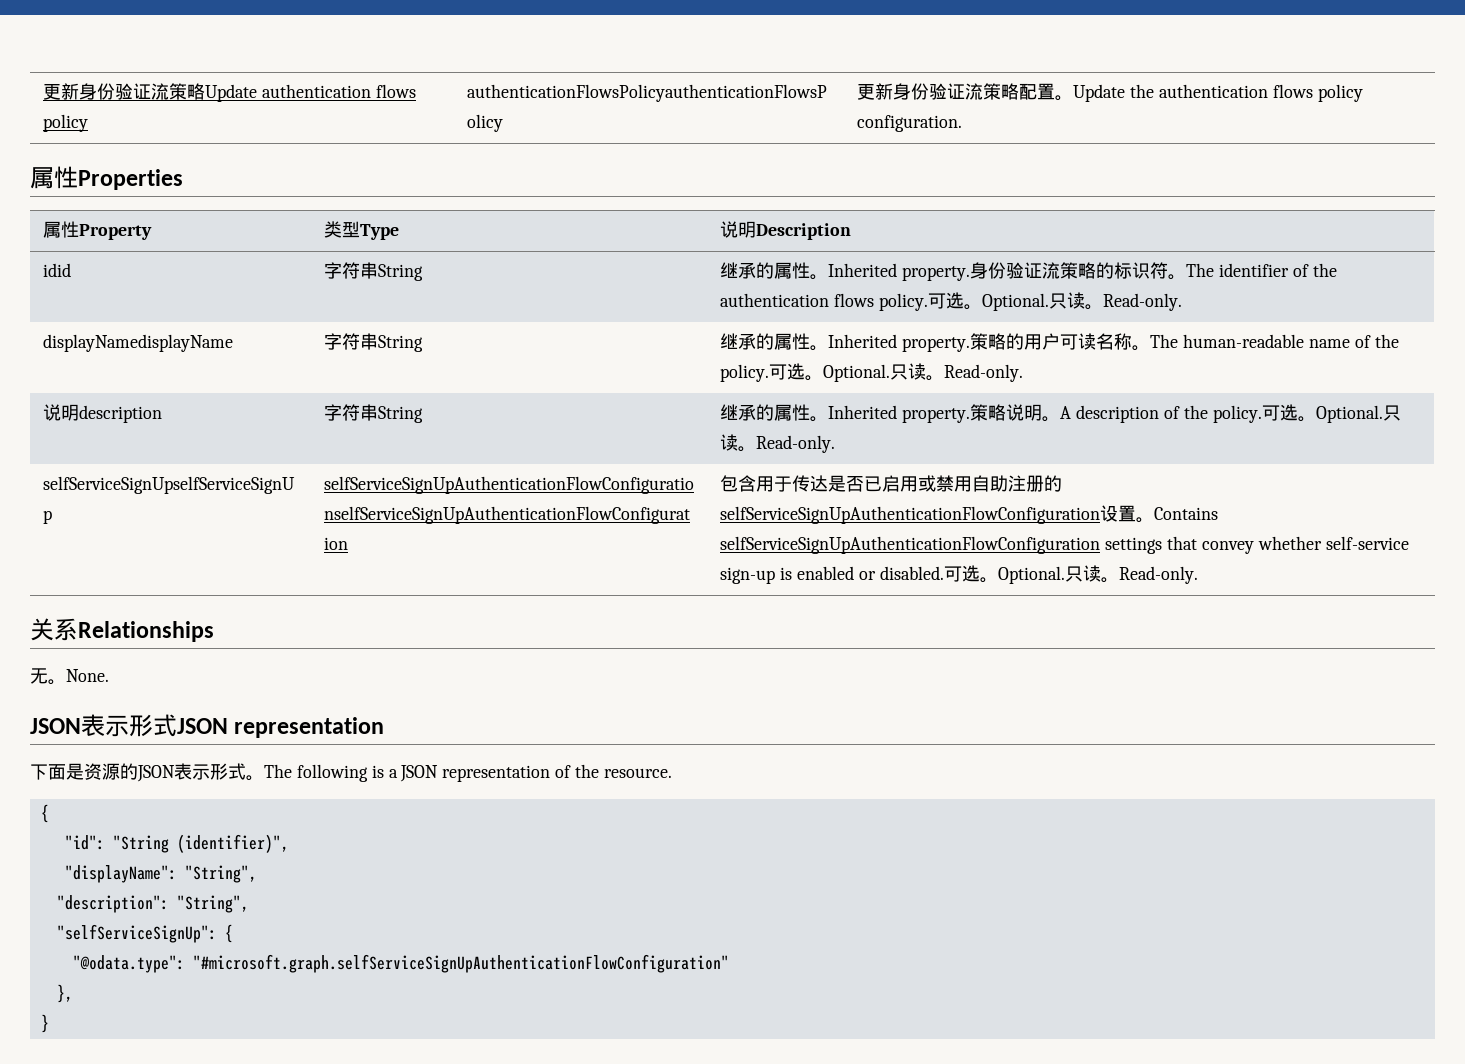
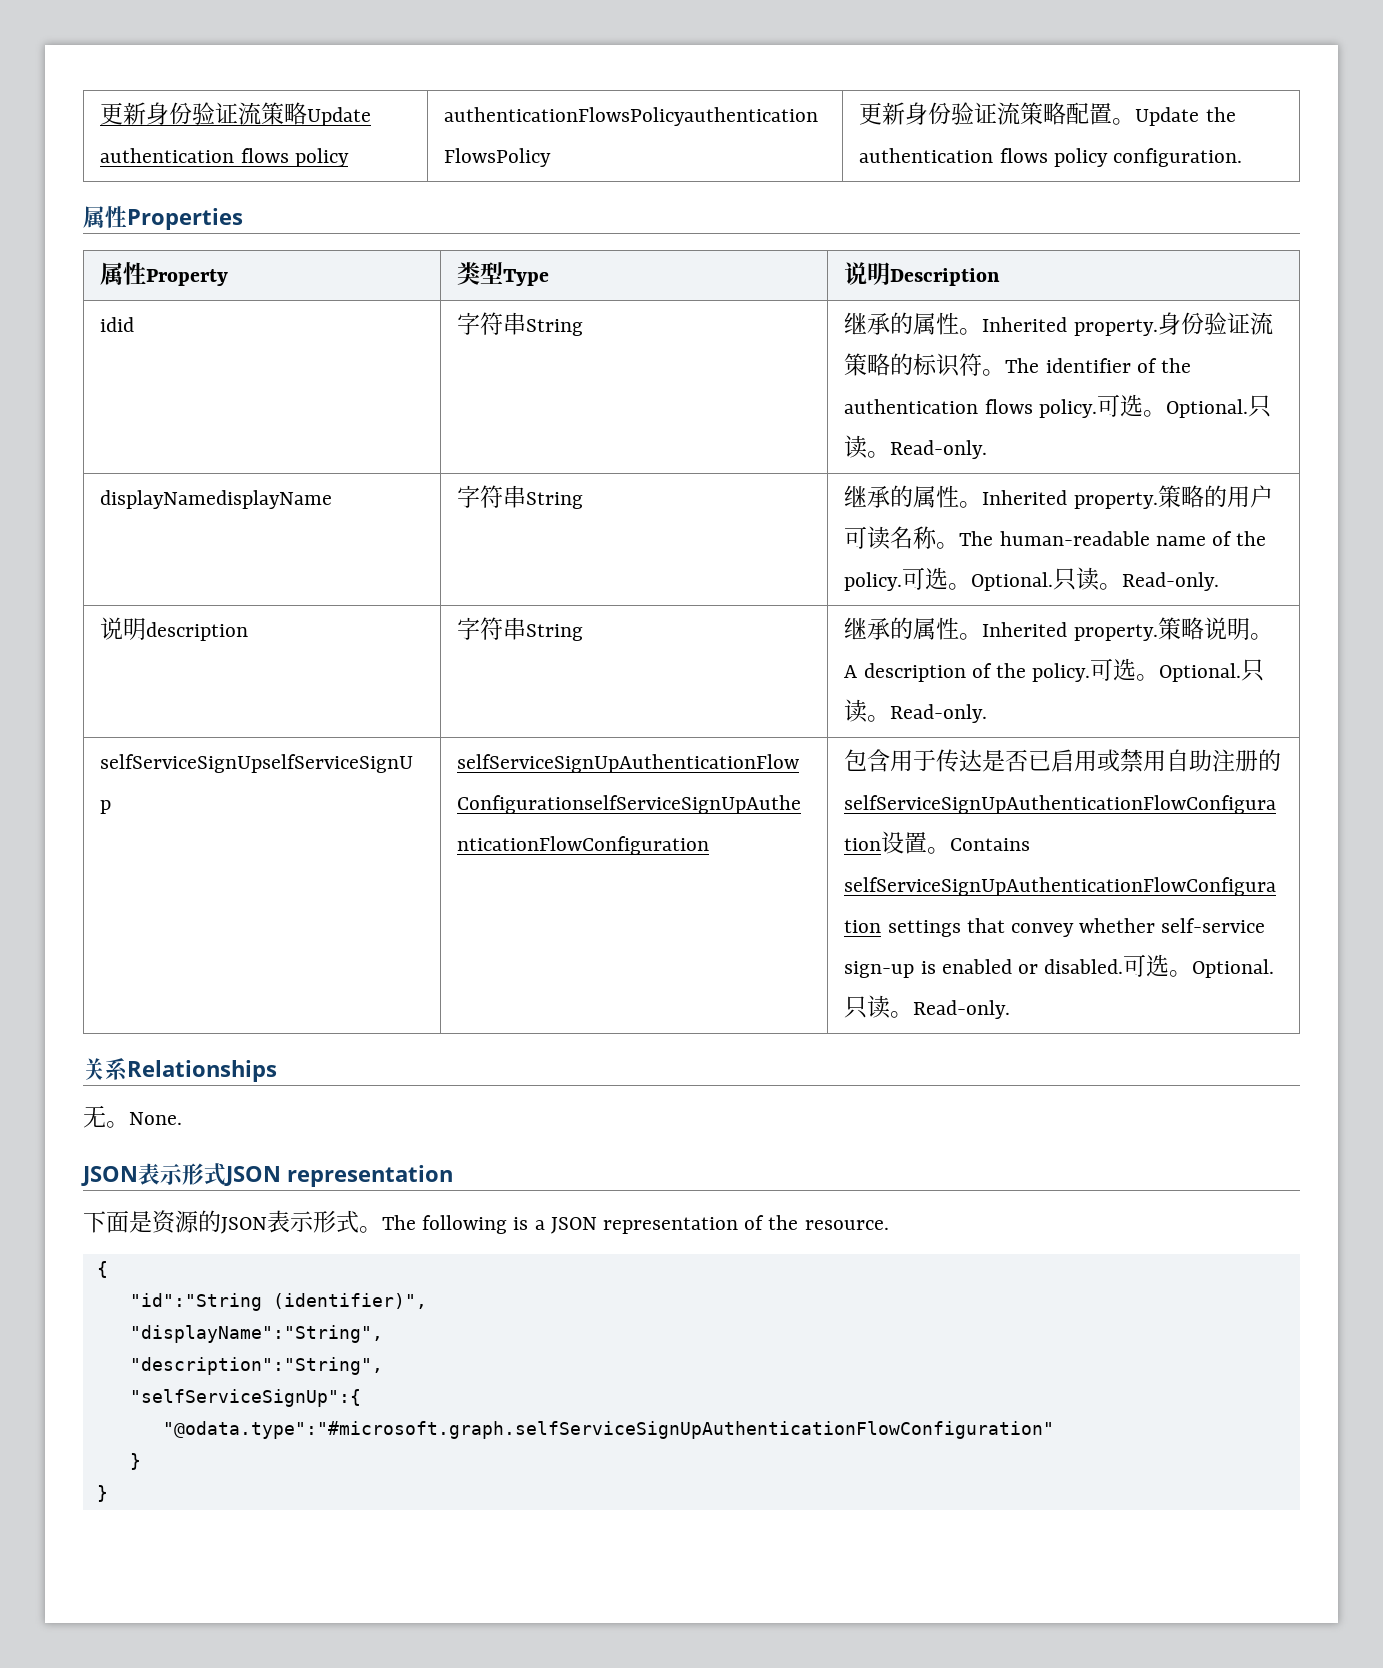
- "id": "String (identifier)",
+ "id":"String (identifier)",
- "displayName": "String",
- "description": "String",
- "selfServiceSignUp": {
- "@odata.type": "#microsoft.graph.selfServiceSignUpAuthenticationFlowConfiguration"
- },
+ "displayName":"String",
+ "description":"String",
+ "selfServiceSignUp":{
+ "@odata.type":"#microsoft.graph.selfServiceSignUpAuthenticationFlowConfiguration"
+ }

